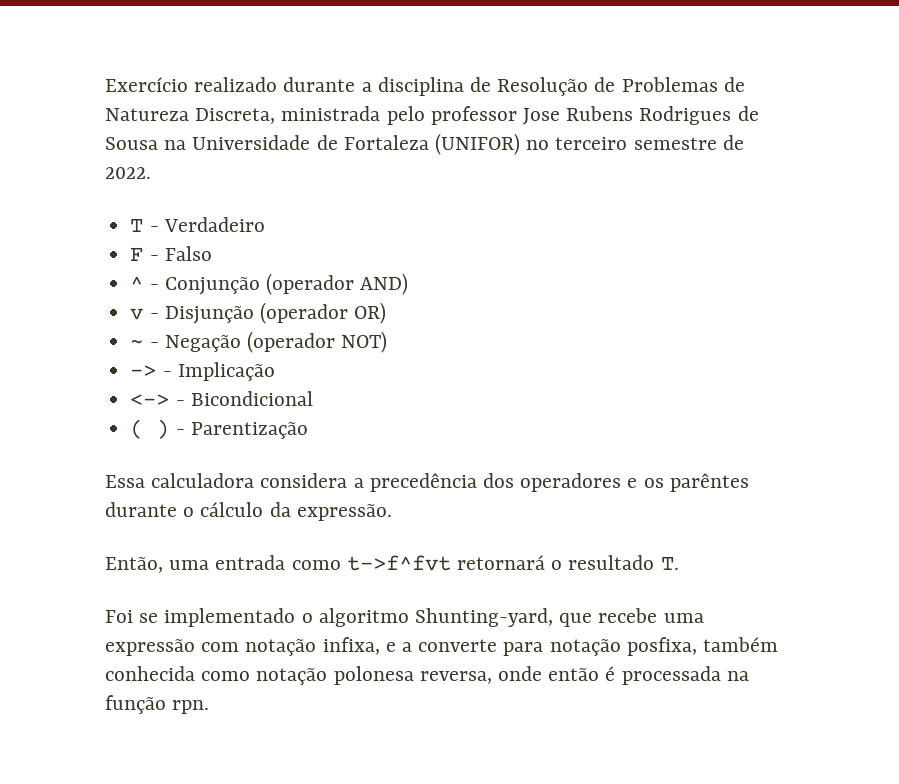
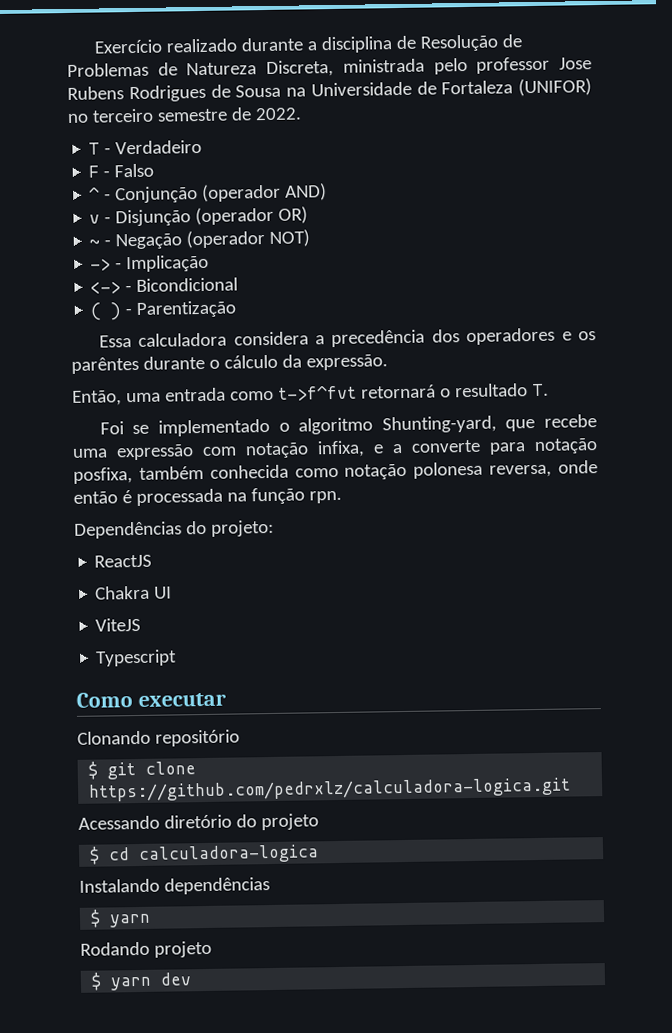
+ Dependências do projeto:
+ ReactJS
+ Chakra UI
+ ViteJS
+ Typescript
+ Como executar
+ Clonando repositório
+ $ git clone https://github.com/pedrxlz/calculadora-logica.git
+ Acessando diretório do projeto
+ $ cd calculadora-logica
+ Instalando dependências
+ $ yarn
+ Rodando projeto
+ $ yarn dev

